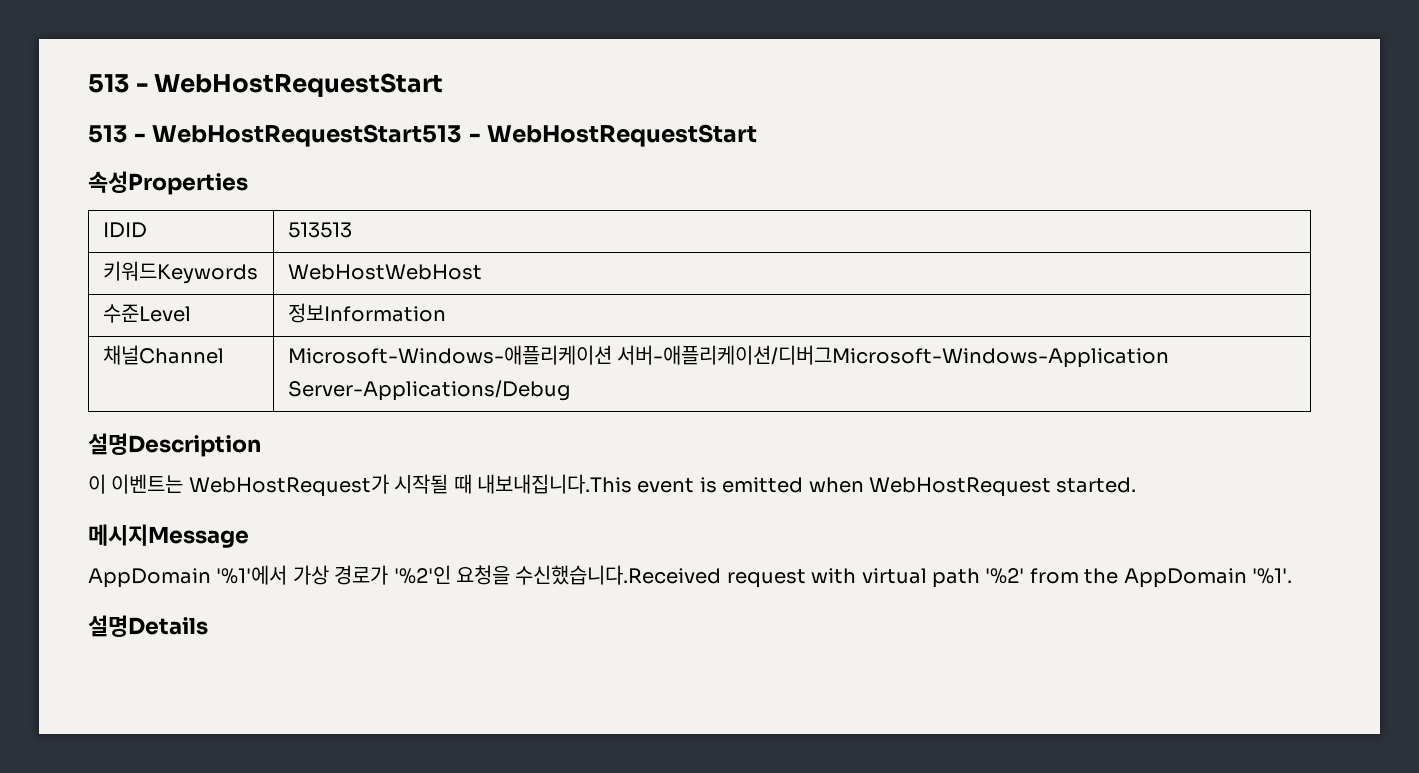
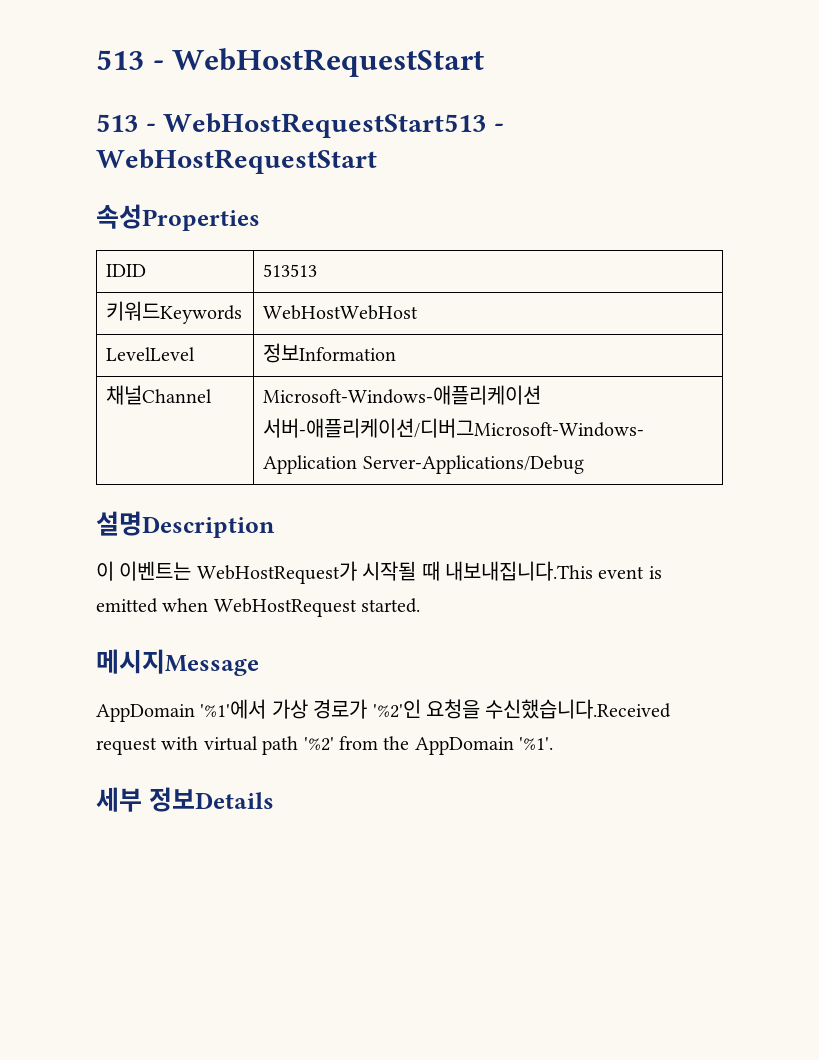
- 수준Level | 정보Information
+ LevelLevel | 정보Information
- 설명Details
+ 세부 정보Details

